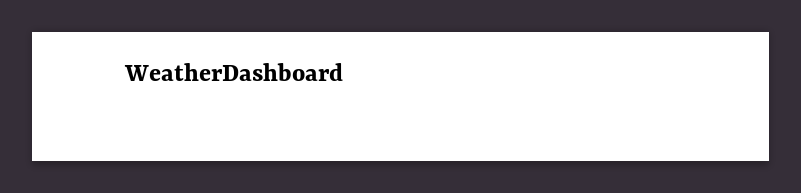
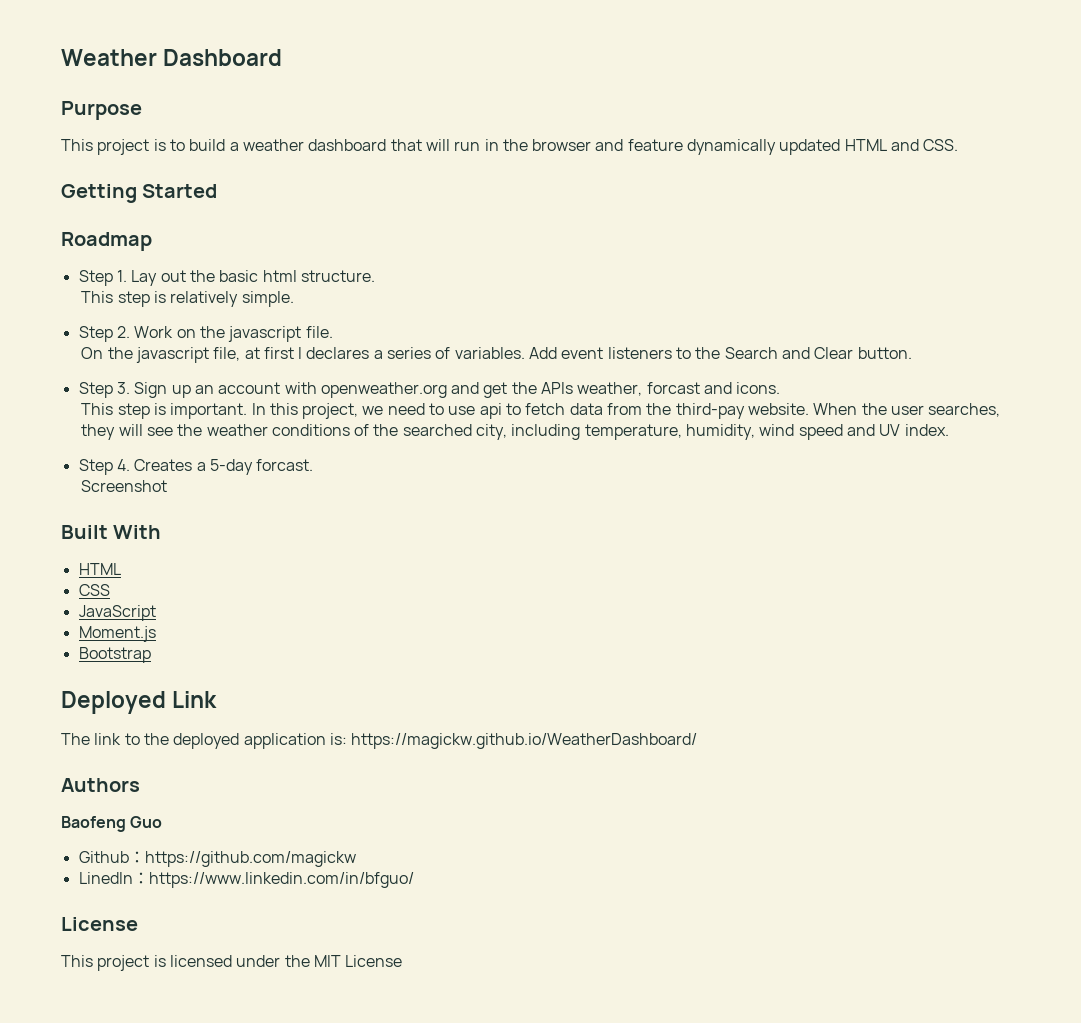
- WeatherDashboard
+ Weather Dashboard
+ Purpose
+ This project is to build a weather dashboard that will run in the browser and feature dynamically updated HTML and CSS.
+ Getting Started
+ Roadmap
+ Step 1. Lay out the basic html structure.
+ This step is relatively simple.
+ Step 2. Work on the javascript file.
+ On the javascript file, at first I declares a series of variables. Add event listeners to the Search and Clear button.
+ Step 3. Sign up an account with openweather.org and get the APIs weather, forcast and icons.
+ This step is important. In this project, we need to use api to fetch data from the third-pay website. When the user searches, they will see the weather conditions of the searched city, including temperature, humidity, wind speed and UV index.
+ Step 4. Creates a 5-day forcast.
+ Screenshot
+ Built With
+ HTML
+ CSS
+ JavaScript
+ Moment.js
+ Bootstrap
+ Deployed Link
+ The link to the deployed application is: https://magickw.github.io/WeatherDashboard/
+ Authors
+ Baofeng Guo
+ Github：https://github.com/magickw
+ LinedIn：https://www.linkedin.com/in/bfguo/
+ License
+ This project is licensed under the MIT License

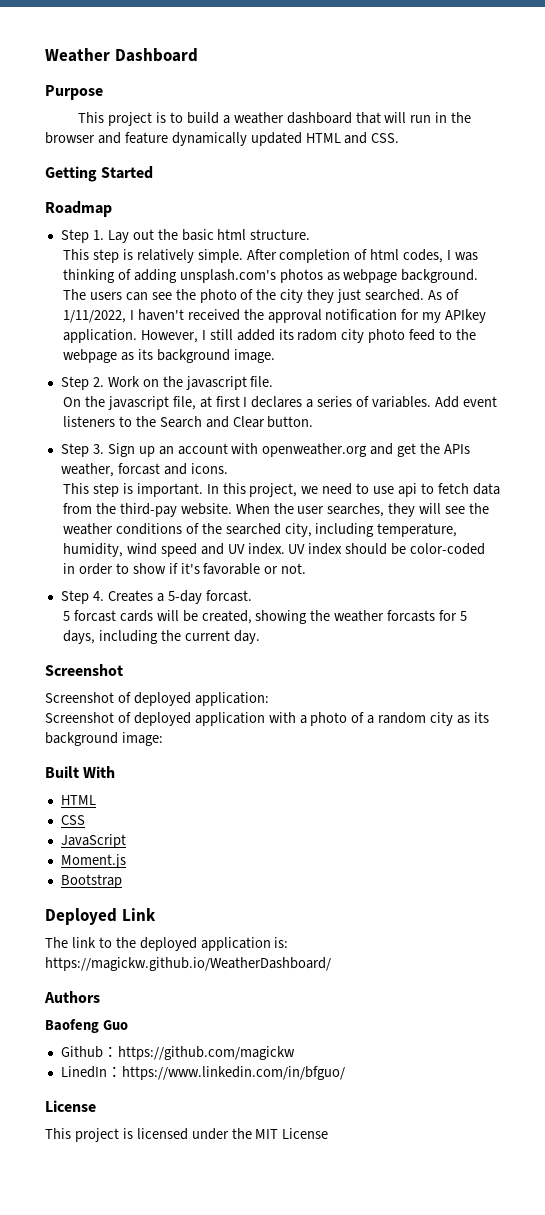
+ After completion of html codes, I was thinking of adding unsplash.com's photos as webpage background. The users can see the photo of the city they just searched. As of 1/11/2022, I haven't received the approval notification for my APIkey application. However, I still added its radom city photo feed to the webpage as its background image.
+ UV index should be color-coded in order to show if it's favorable or not.
+ 5 forcast cards will be created, showing the weather forcasts for 5 days, including the current day.
  Screenshot
+ Screenshot of deployed application:
+ Screenshot of deployed application with a photo of a random city as its background image:

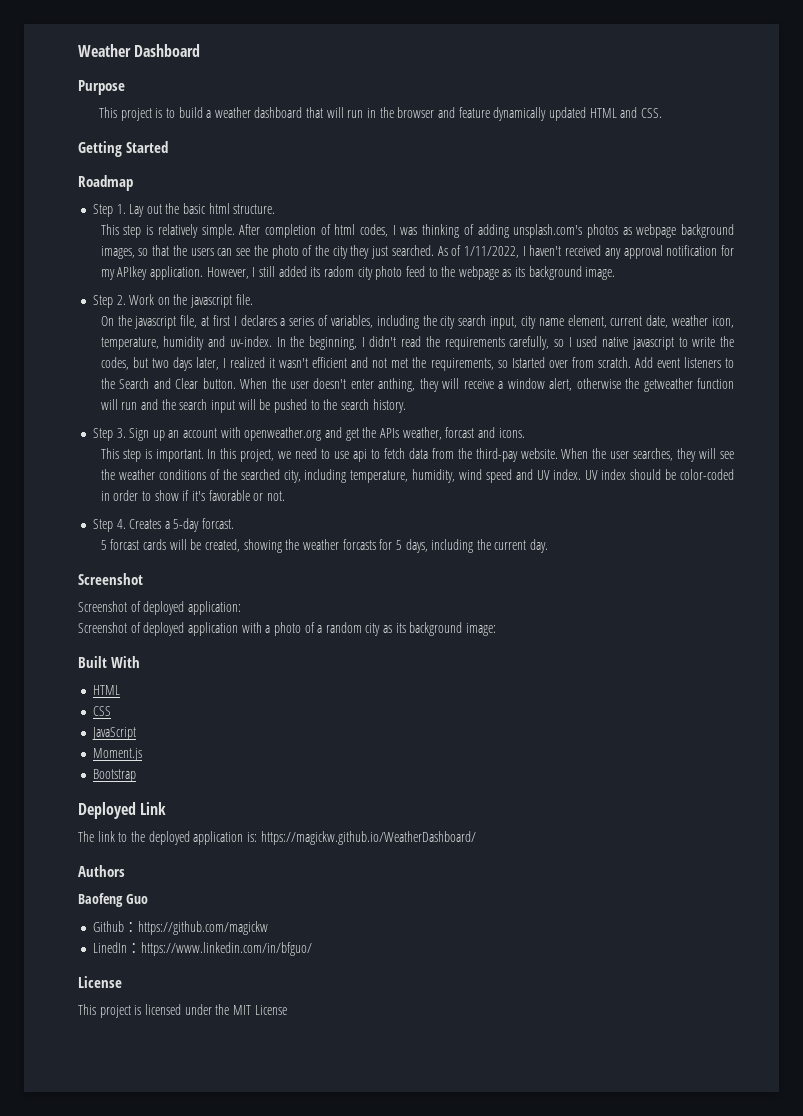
- After completion of html codes, I was thinking of adding unsplash.com's photos as webpage background. The users can see the photo of the city they just searched.
+ After completion of html codes, I was thinking of adding unsplash.com's photos as webpage background images, so that the users can see the photo of the city they just searched.
- As of 1/11/2022, I haven't received the approval notification for my APIkey application.
+ As of 1/11/2022, I haven't received any approval notification for my APIkey application.
- On the javascript file, at first I declares a series of variables.
+ On the javascript file, at first I declares a series of variables, including the city search input, city name element, current date, weather icon, temperature, humidity and uv-index. In the beginning, I didn't read the requirements carefully, so I used native javascript to write the codes, but two days later, I realized it wasn't efficient and not met the requirements, so Istarted over from scratch.
+ When the user doesn't enter anthing, they will receive a window alert, otherwise the getweather function will run and the search input will be pushed to the search history.

